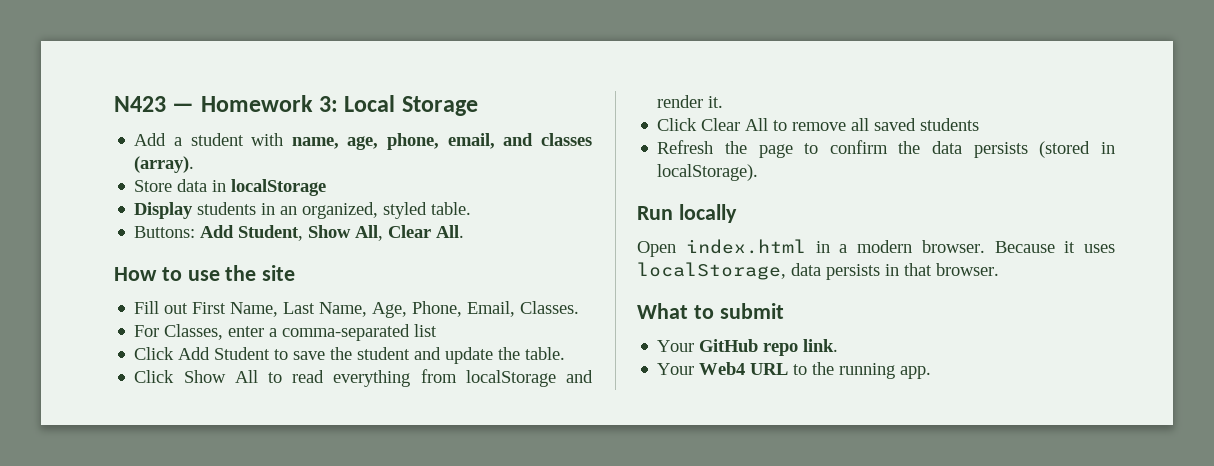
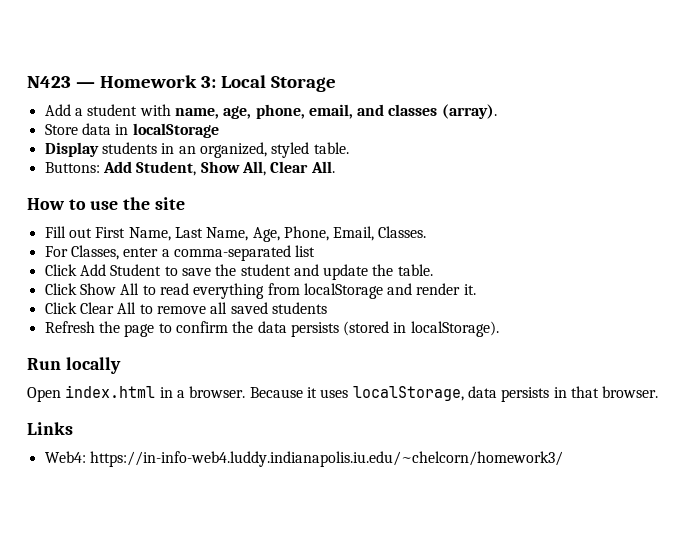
- Open index.html in a modern browser.
+ Open index.html in a browser.
- What to submit
- Your GitHub repo link.
- Your Web4 URL to the running app.
+ Links
+ Web4: https://in-info-web4.luddy.indianapolis.iu.edu/~chelcorn/homework3/

